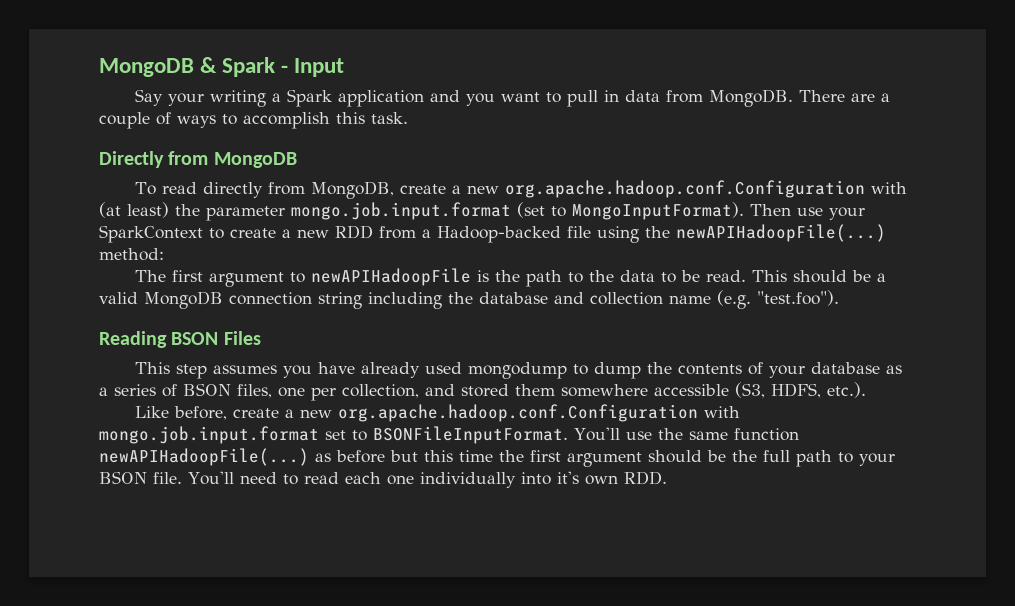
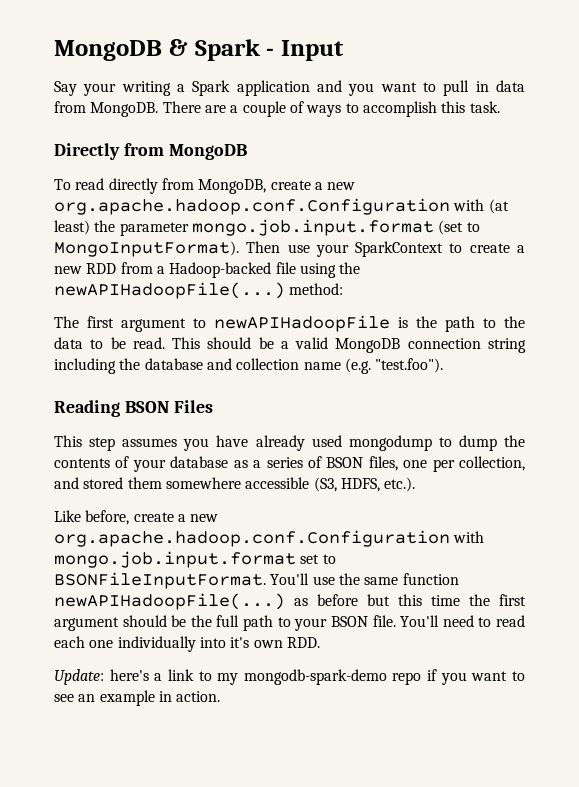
+ Update: here's a link to my mongodb-spark-demo repo if you want to see an example in action.

